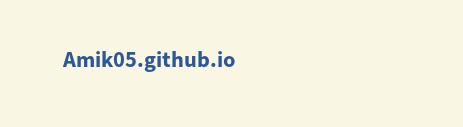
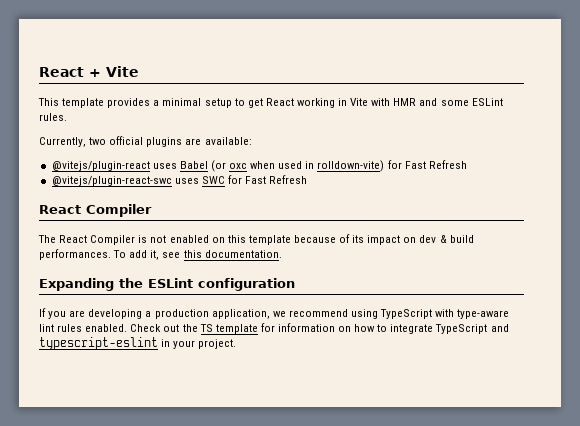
- Amik05.github.io
+ React + Vite
+ This template provides a minimal setup to get React working in Vite with HMR and some ESLint rules.
+ Currently, two official plugins are available:
+ @vitejs/plugin-react uses Babel (or oxc when used in rolldown-vite) for Fast Refresh
+ @vitejs/plugin-react-swc uses SWC for Fast Refresh
+ React Compiler
+ The React Compiler is not enabled on this template because of its impact on dev & build performances. To add it, see this documentation.
+ Expanding the ESLint configuration
+ If you are developing a production application, we recommend using TypeScript with type-aware lint rules enabled. Check out the TS template for information on how to integrate TypeScript and typescript-eslint in your project.

